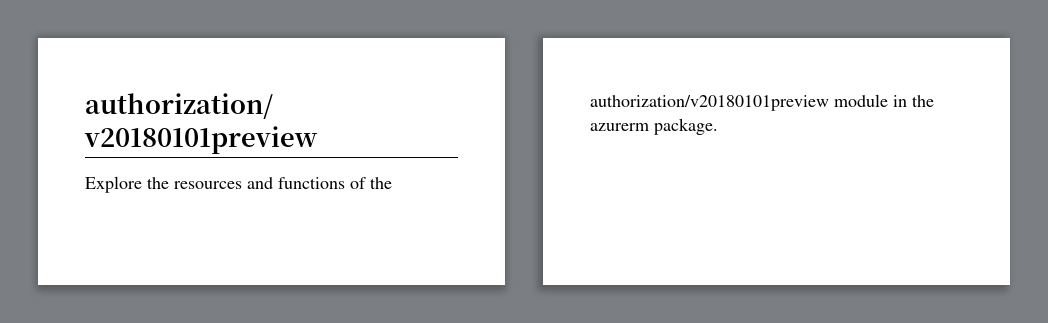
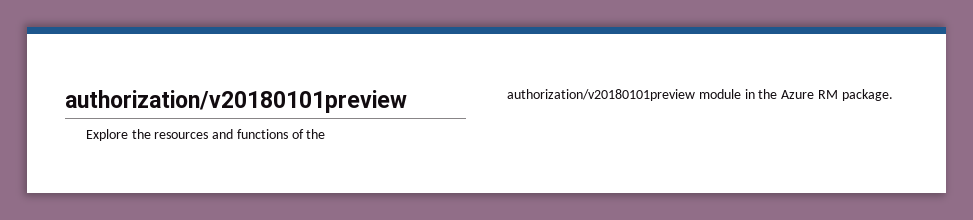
- Explore the resources and functions of the authorization/v20180101preview module in the azurerm package.
+ Explore the resources and functions of the authorization/v20180101preview module in the Azure RM package.

